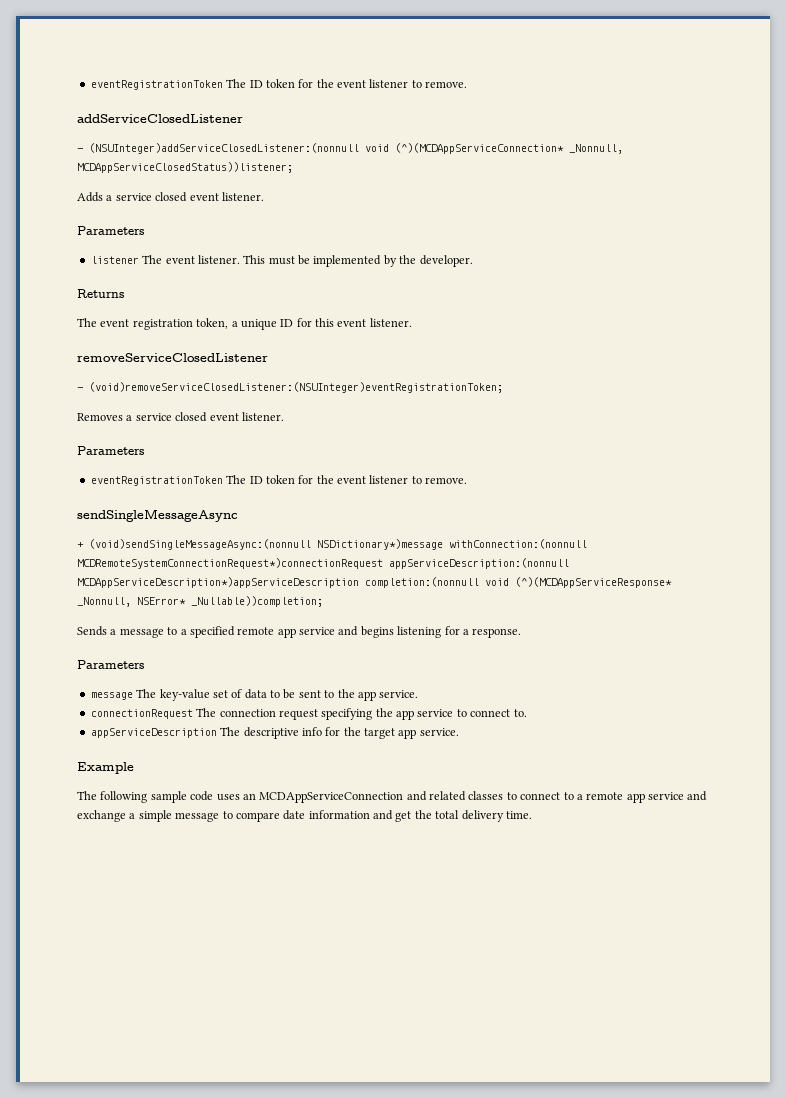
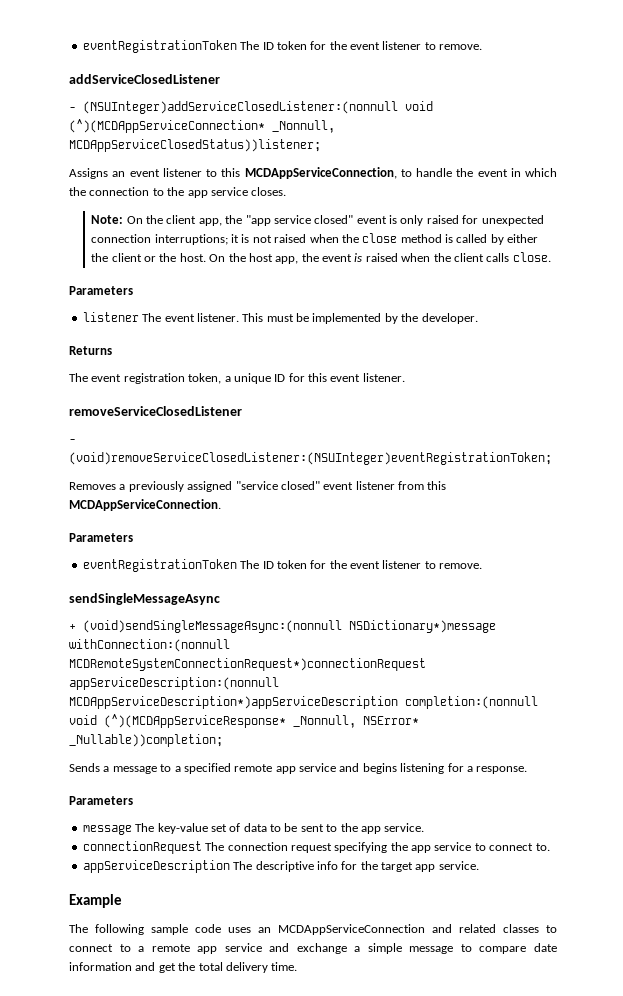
- Adds a service closed event listener.
+ Assigns an event listener to this MCDAppServiceConnection, to handle the event in which the connection to the app service closes.
+ Note: On the client app, the "app service closed" event is only raised for unexpected connection interruptions; it is not raised when the close method is called by either the client or the host. On the host app, the event is raised when the client calls close.
- Removes a service closed event listener.
+ Removes a previously assigned "service closed" event listener from this MCDAppServiceConnection.

